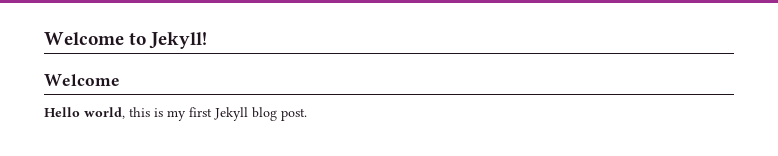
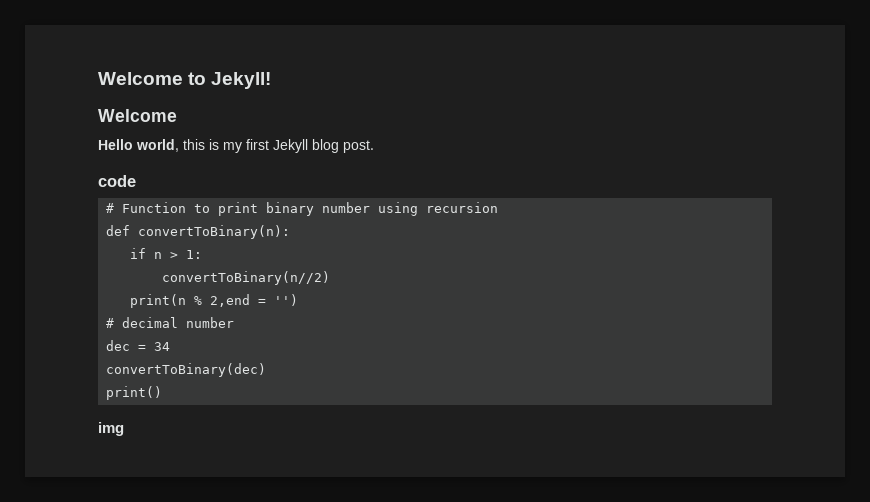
+ code
+ # Function to print binary number using recursion
+ def convertToBinary(n):
+ if n > 1:
+ convertToBinary(n//2)
+ print(n % 2,end = '')
+ # decimal number
+ dec = 34
+ convertToBinary(dec)
+ print()
+ img

